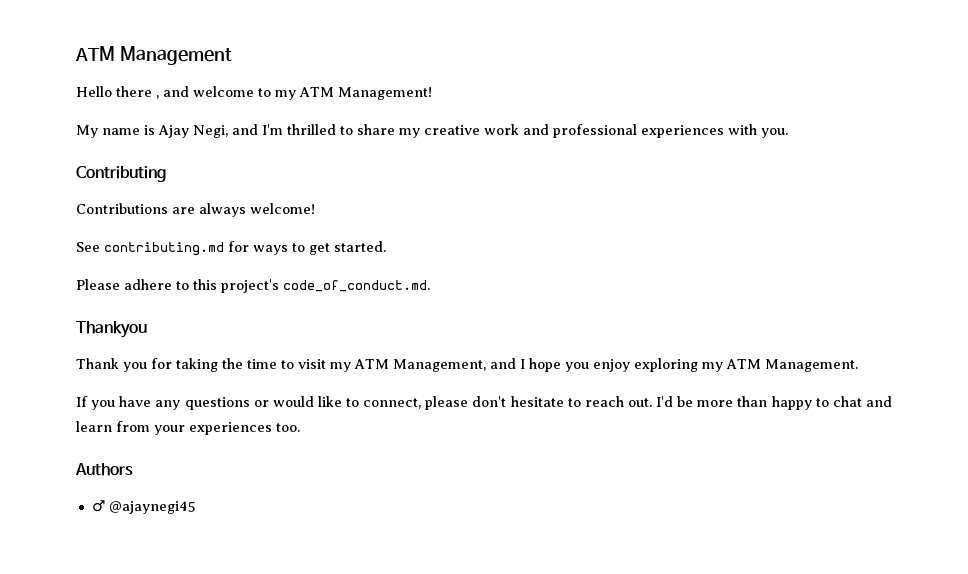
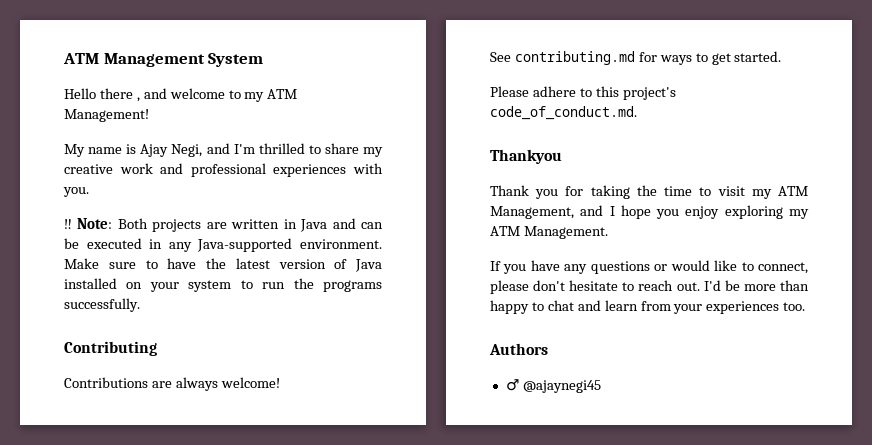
- ATM Management
+ ATM Management System
+ ‼ Note: Both projects are written in Java and can be executed in any Java-supported environment. Make sure to have the latest version of Java installed on your system to run the programs successfully.

